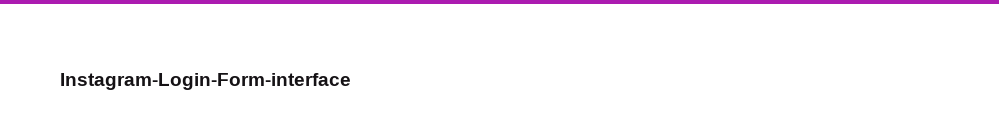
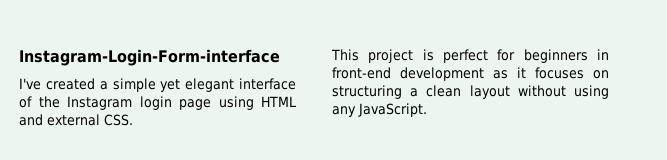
+ I've created a simple yet elegant interface of the Instagram login page using HTML and external CSS.
+ This project is perfect for beginners in front-end development as it focuses on structuring a clean layout without using any JavaScript.

